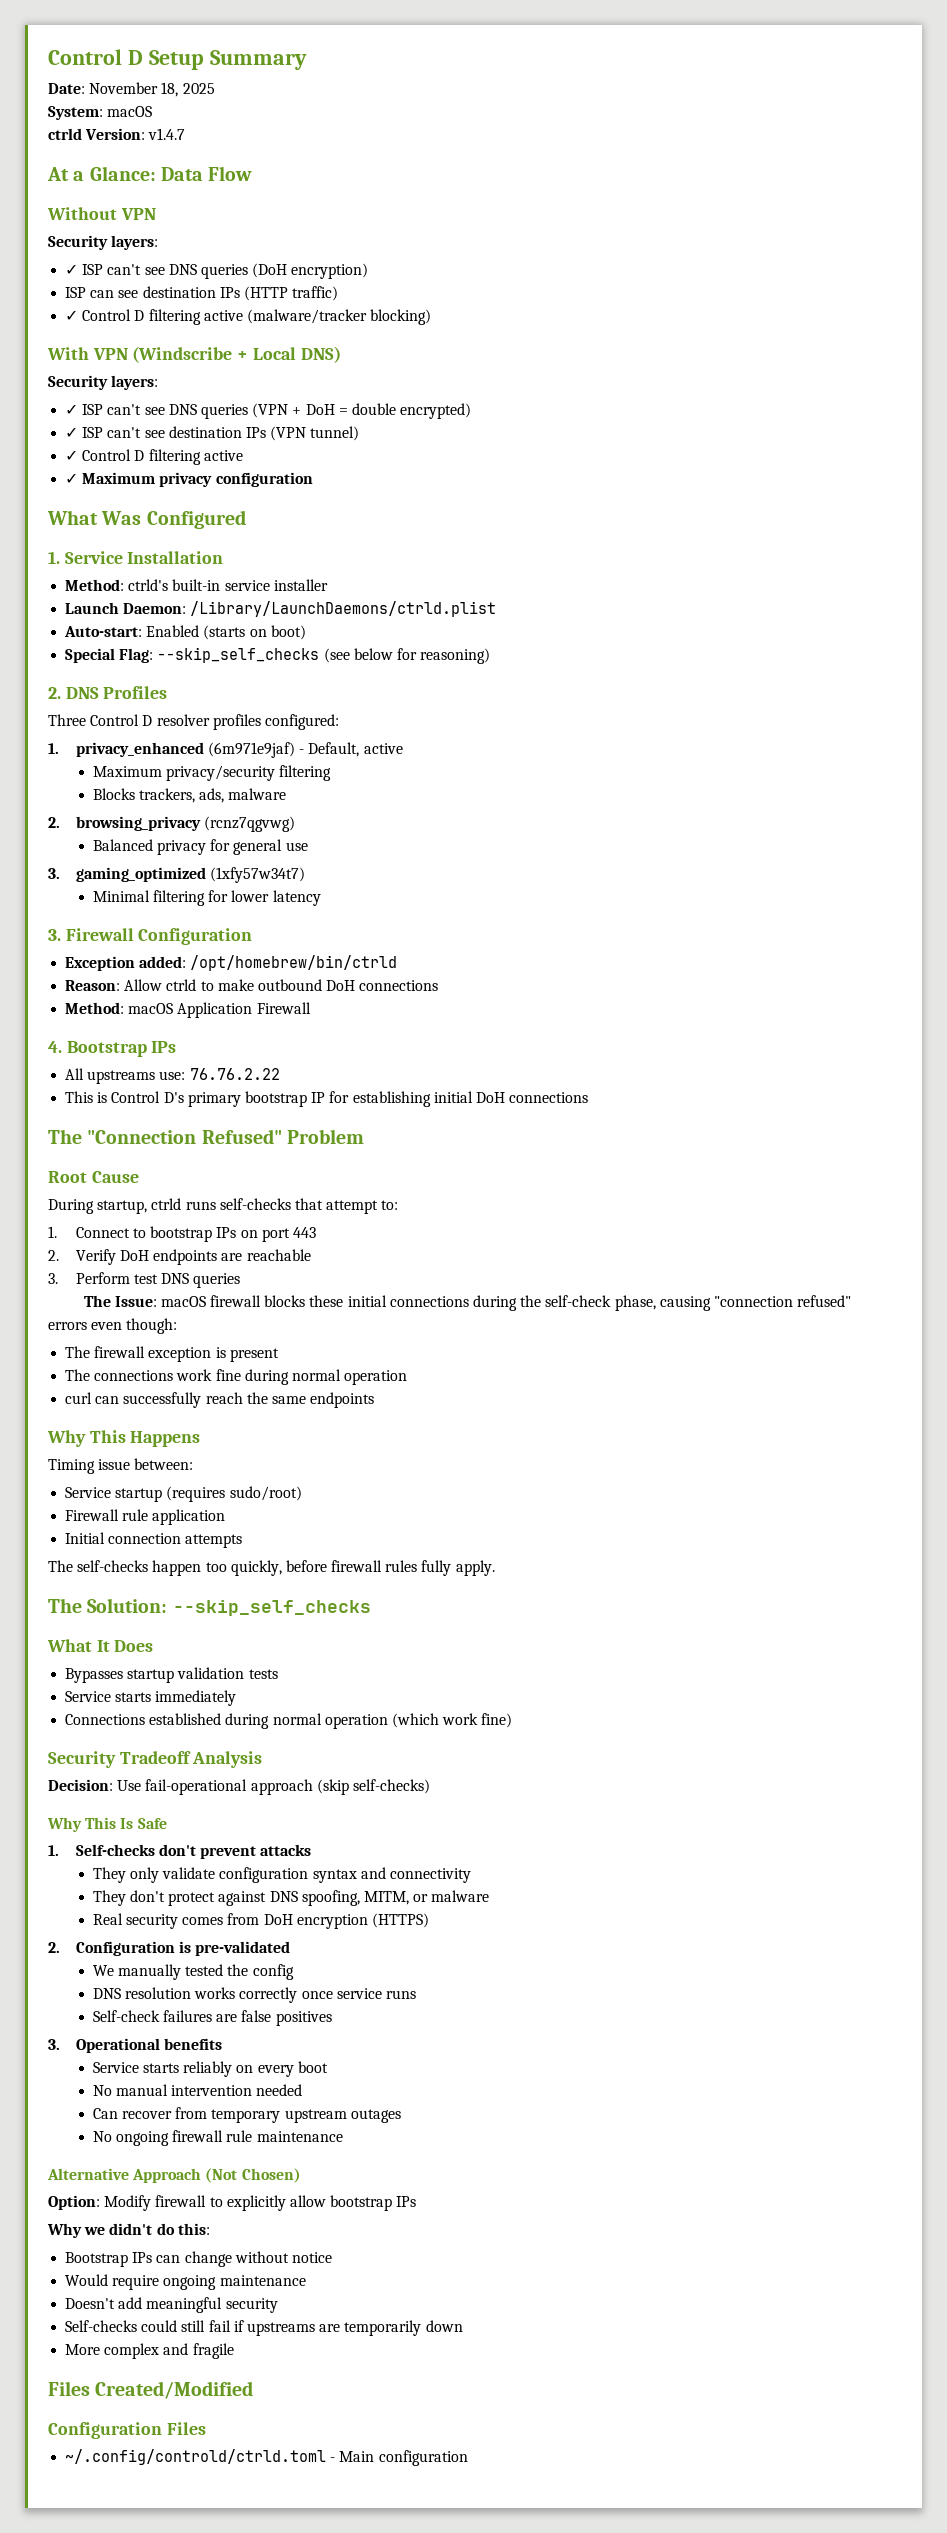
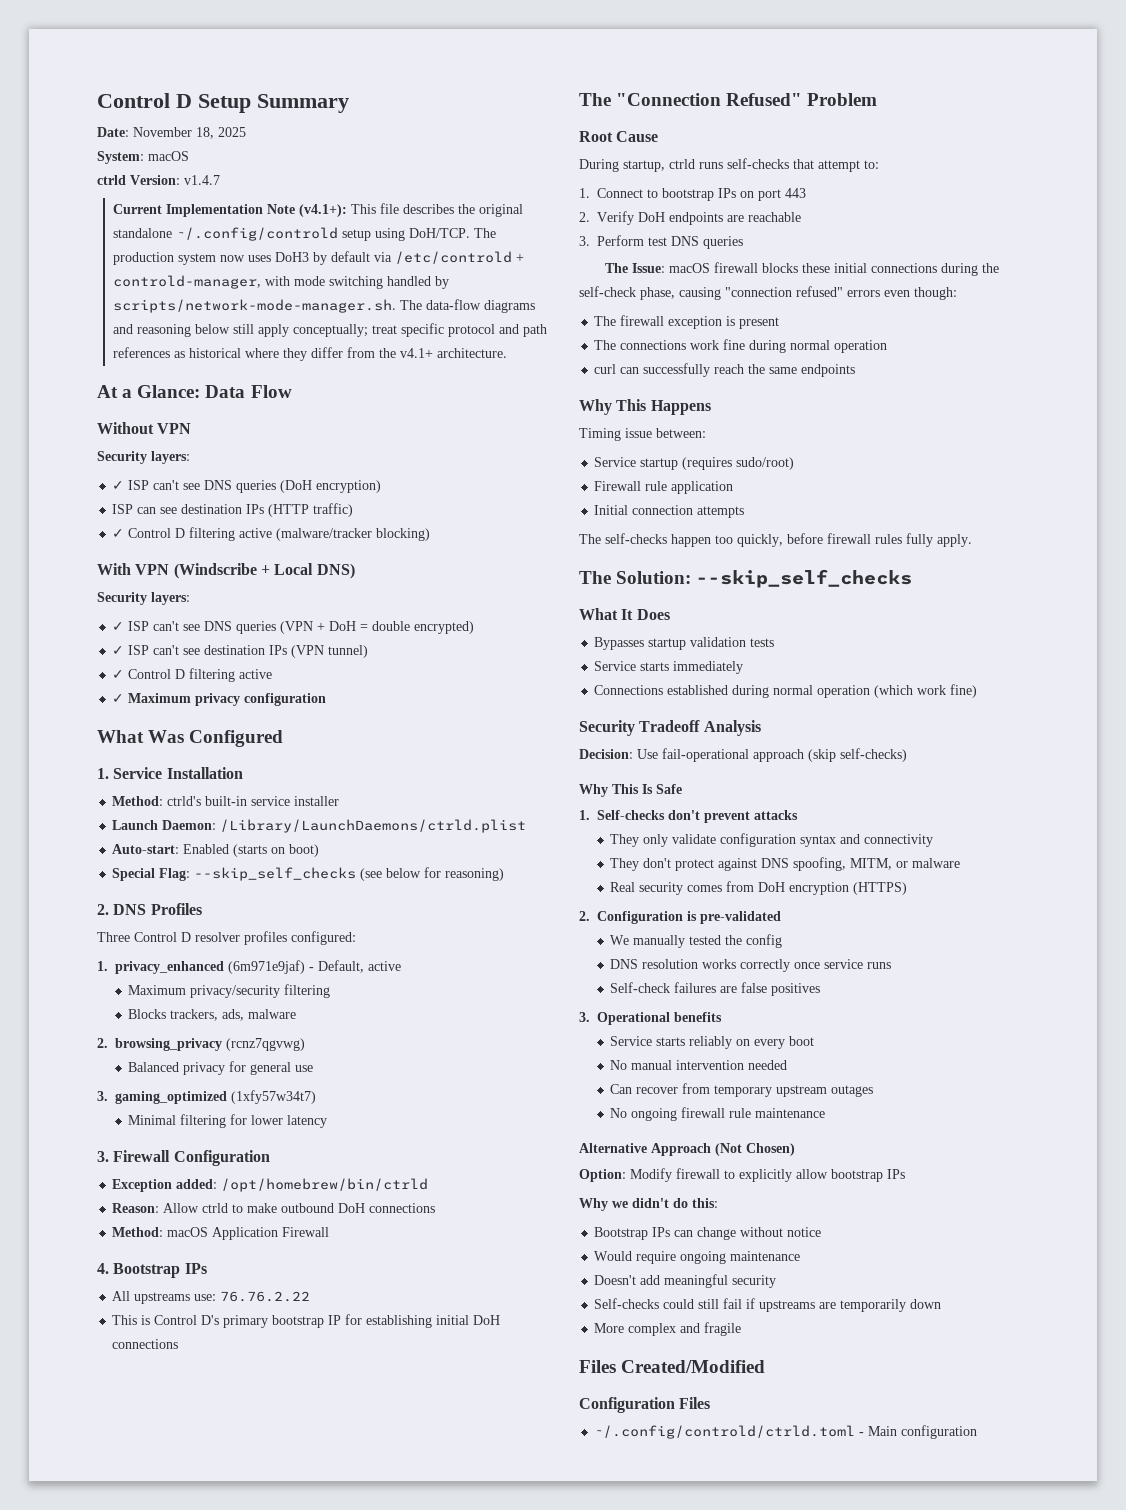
+ Current Implementation Note (v4.1+): This file describes the original standalone ~/.config/controld setup using DoH/TCP. The production system now uses DoH3 by default via /etc/controld + controld-manager, with mode switching handled by scripts/network-mode-manager.sh. The data-flow diagrams and reasoning below still apply conceptually; treat specific protocol and path references as historical where they differ from the v4.1+ architecture.

